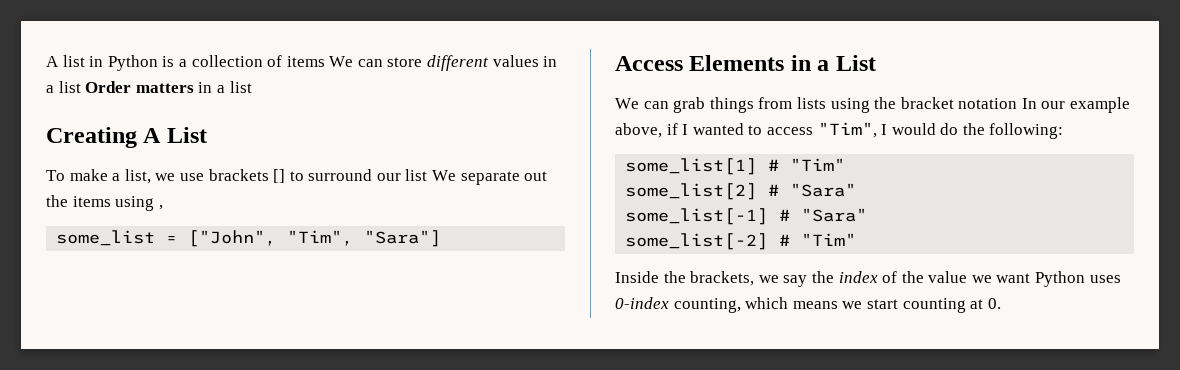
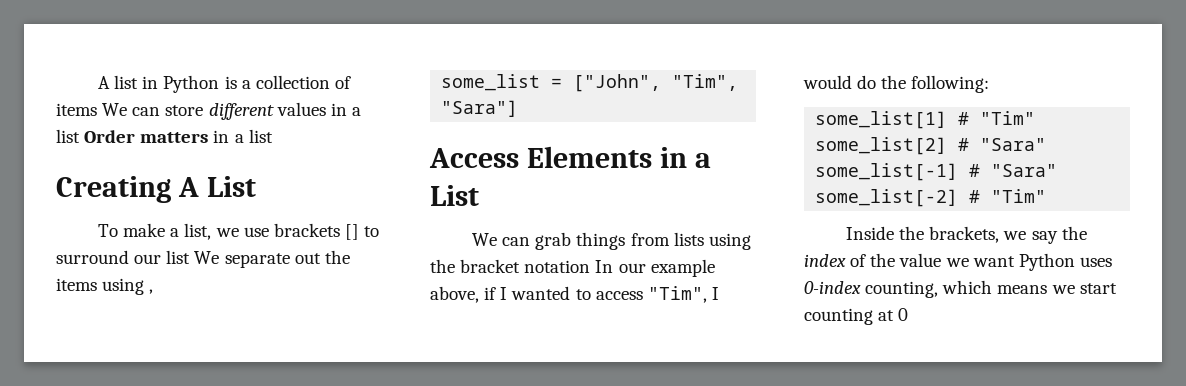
- Inside the brackets, we say the index of the value we want Python uses 0-index counting, which means we start counting at 0.
+ Inside the brackets, we say the index of the value we want Python uses 0-index counting, which means we start counting at 0

